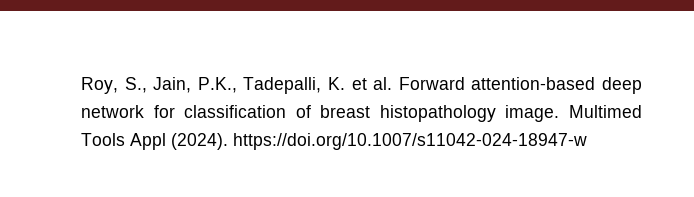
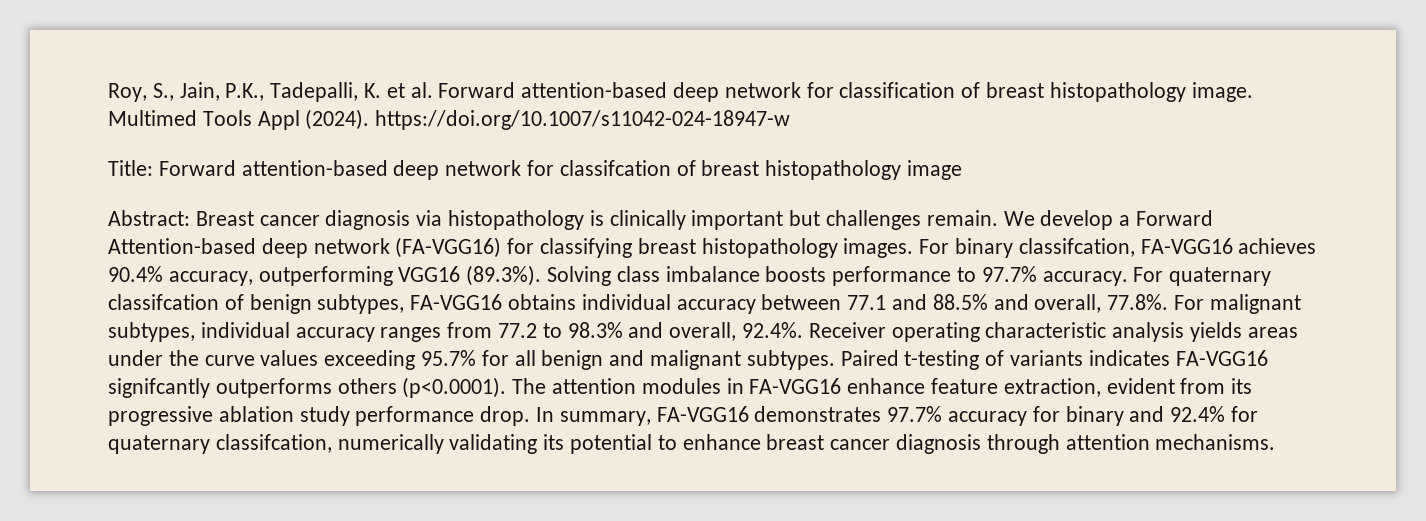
+ Title: Forward attention-based deep network for classifcation of breast histopathology image
+ Abstract: Breast cancer diagnosis via histopathology is clinically important but challenges remain. We develop a Forward Attention-based deep network (FA-VGG16) for classifying breast histopathology images. For binary classifcation, FA-VGG16 achieves 90.4% accuracy, outperforming VGG16 (89.3%). Solving class imbalance boosts performance to 97.7% accuracy. For quaternary classifcation of benign subtypes, FA-VGG16 obtains individual accuracy between 77.1 and 88.5% and overall, 77.8%. For malignant subtypes, individual accuracy ranges from 77.2 to 98.3% and overall, 92.4%. Receiver operating characteristic analysis yields areas under the curve values exceeding 95.7% for all benign and malignant subtypes. Paired t-testing of variants indicates FA-VGG16 signifcantly outperforms others (p<0.0001). The attention modules in FA-VGG16 enhance feature extraction, evident from its progressive ablation study performance drop. In summary, FA-VGG16 demonstrates 97.7% accuracy for binary and 92.4% for quaternary classifcation, numerically validating its potential to enhance breast cancer diagnosis through attention mechanisms.

